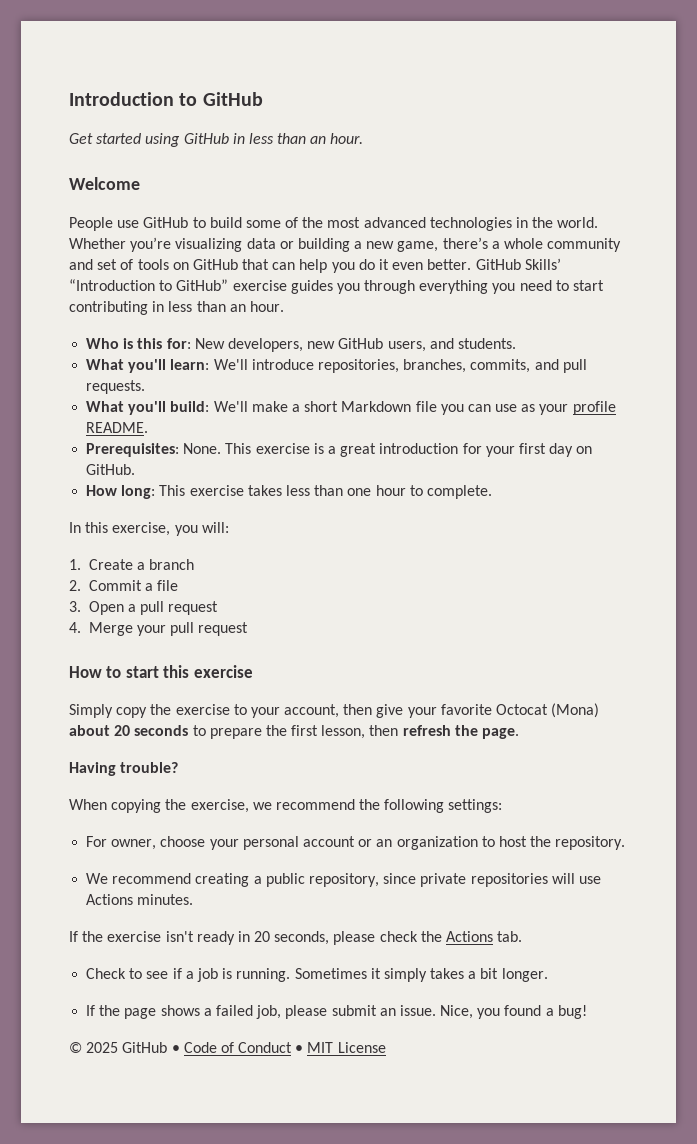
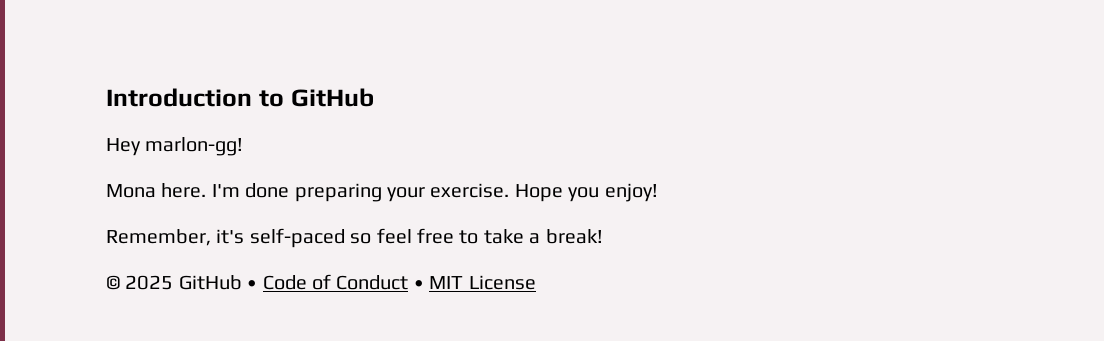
- Get started using GitHub in less than an hour.
- Welcome
- People use GitHub to build some of the most advanced technologies in the world. Whether you’re visualizing data or building a new game, there’s a whole community and set of tools on GitHub that can help you do it even better. GitHub Skills’ “Introduction to GitHub” exercise guides you through everything you need to start contributing in less than an hour.
- Who is this for: New developers, new GitHub users, and students.
- What you'll learn: We'll introduce repositories, branches, commits, and pull requests.
- What you'll build: We'll make a short Markdown file you can use as your profile README.
- Prerequisites: None. This exercise is a great introduction for your first day on GitHub.
- How long: This exercise takes less than one hour to complete.
- In this exercise, you will:
- 1. Create a branch
- 2. Commit a file
- 3. Open a pull request
- 4. Merge your pull request
- How to start this exercise
- Simply copy the exercise to your account, then give your favorite Octocat (Mona) about 20 seconds to prepare the first lesson, then refresh the page.
- Having trouble?
- When copying the exercise, we recommend the following settings:
- For owner, choose your personal account or an organization to host the repository.
- We recommend creating a public repository, since private repositories will use Actions minutes.
- If the exercise isn't ready in 20 seconds, please check the Actions tab.
- Check to see if a job is running. Sometimes it simply takes a bit longer.
- If the page shows a failed job, please submit an issue. Nice, you found a bug!
+ Hey marlon-gg!
+ Mona here. I'm done preparing your exercise. Hope you enjoy!
+ Remember, it's self-paced so feel free to take a break!

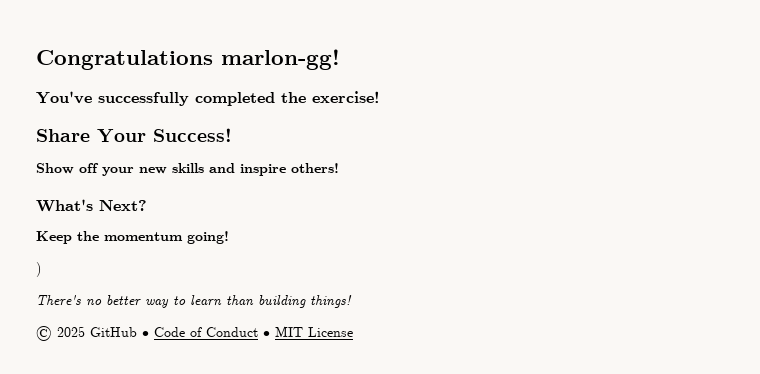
- Introduction to GitHub
- Hey marlon-gg!
- Mona here. I'm done preparing your exercise. Hope you enjoy!
- Remember, it's self-paced so feel free to take a break!
+ Congratulations marlon-gg!
+ You've successfully completed the exercise!
+ Share Your Success!
+ Show off your new skills and inspire others!
+ What's Next?
+ Keep the momentum going!
+ )
+ There's no better way to learn than building things!

